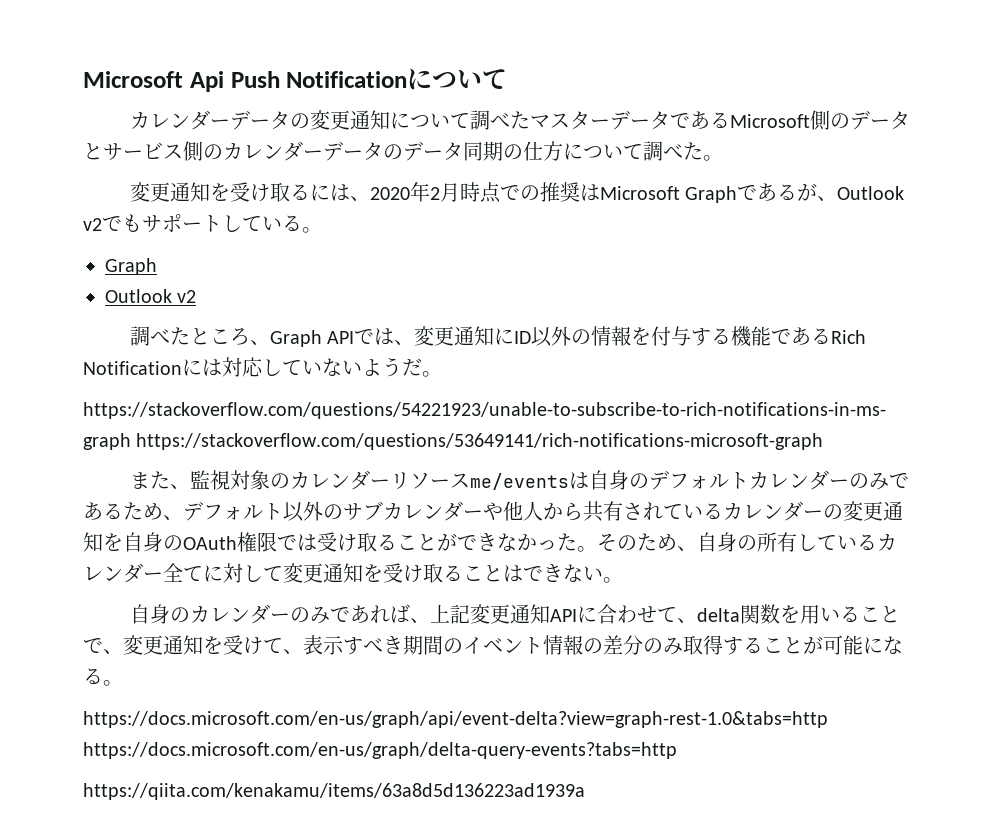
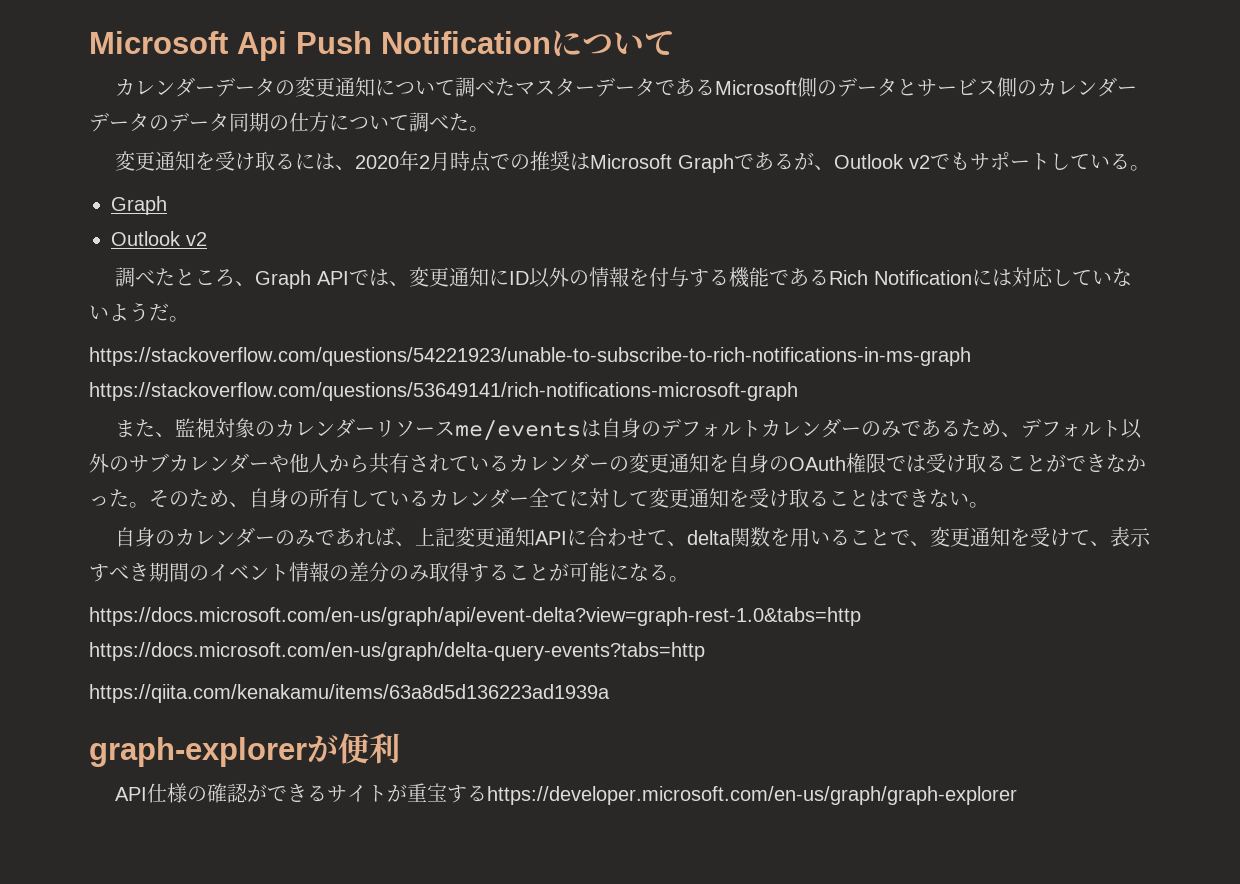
+ graph-explorerが便利
+ API仕様の確認ができるサイトが重宝するhttps://developer.microsoft.com/en-us/graph/graph-explorer

